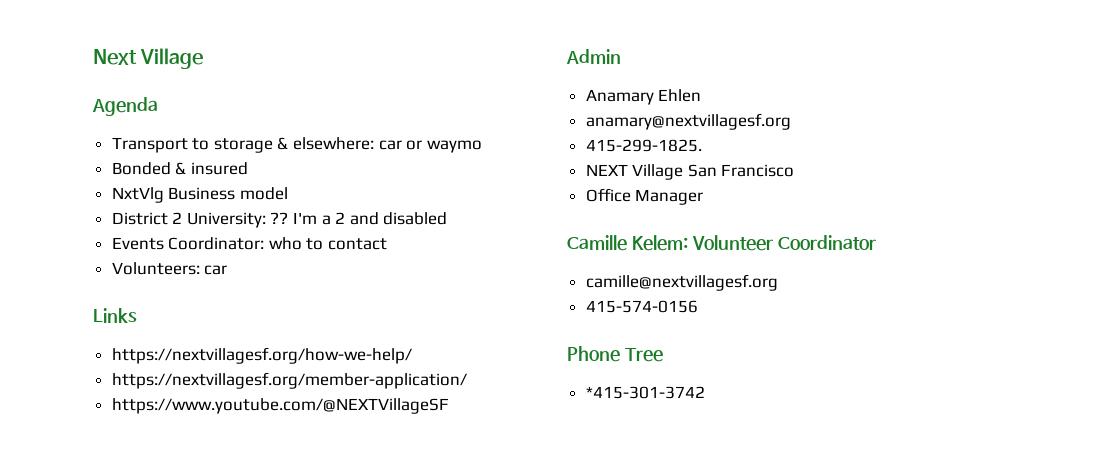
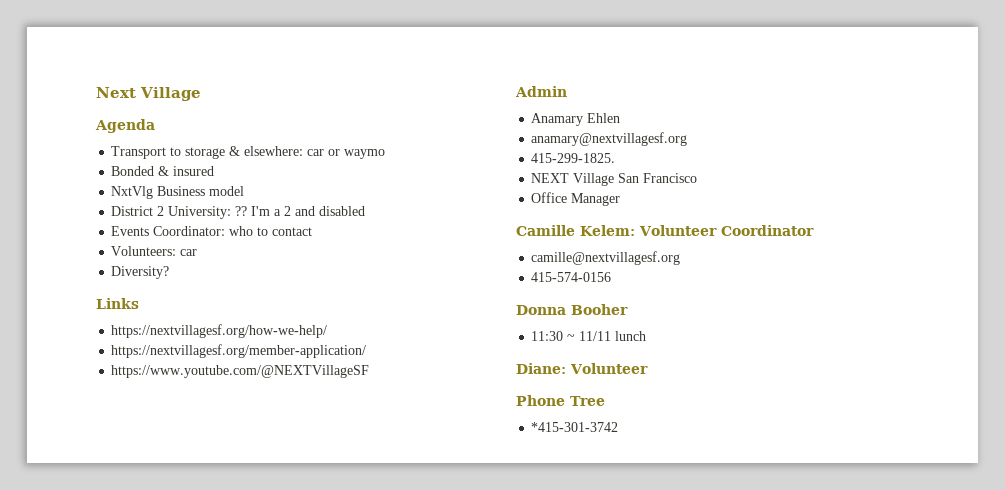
+ Diversity?
+ Donna Booher
+ 11:30 ~ 11/11 lunch
+ Diane: Volunteer

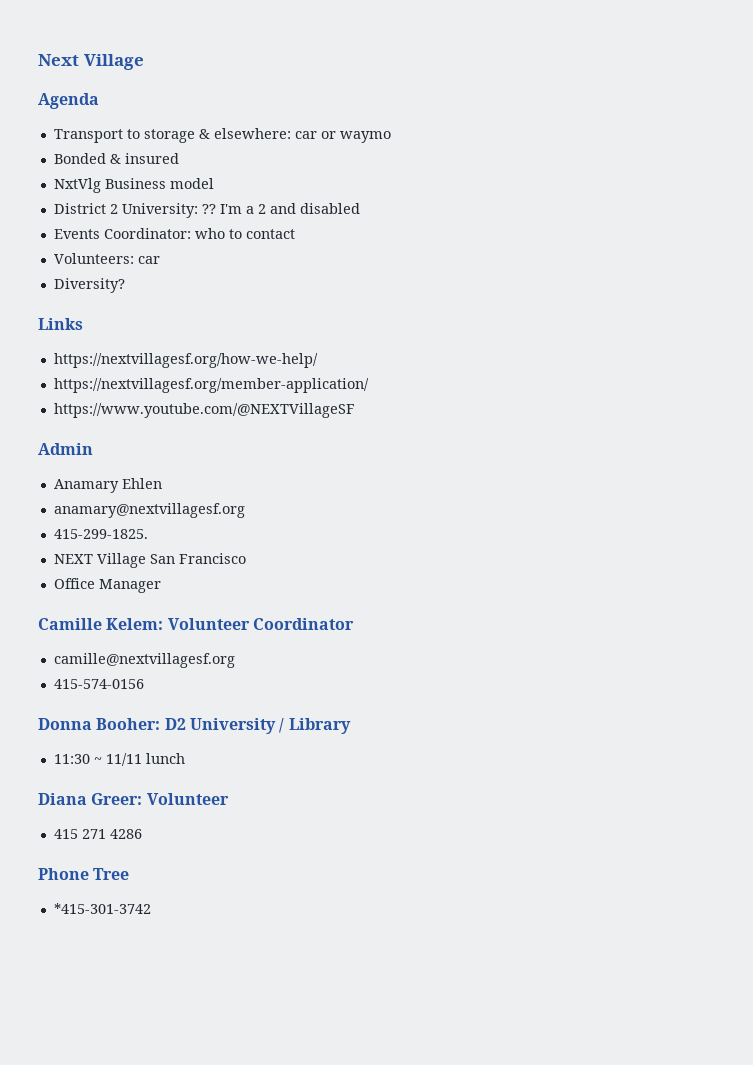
- Donna Booher
+ Donna Booher: D2 University / Library
- Diane: Volunteer
+ Diana Greer: Volunteer
+ 415 271 4286

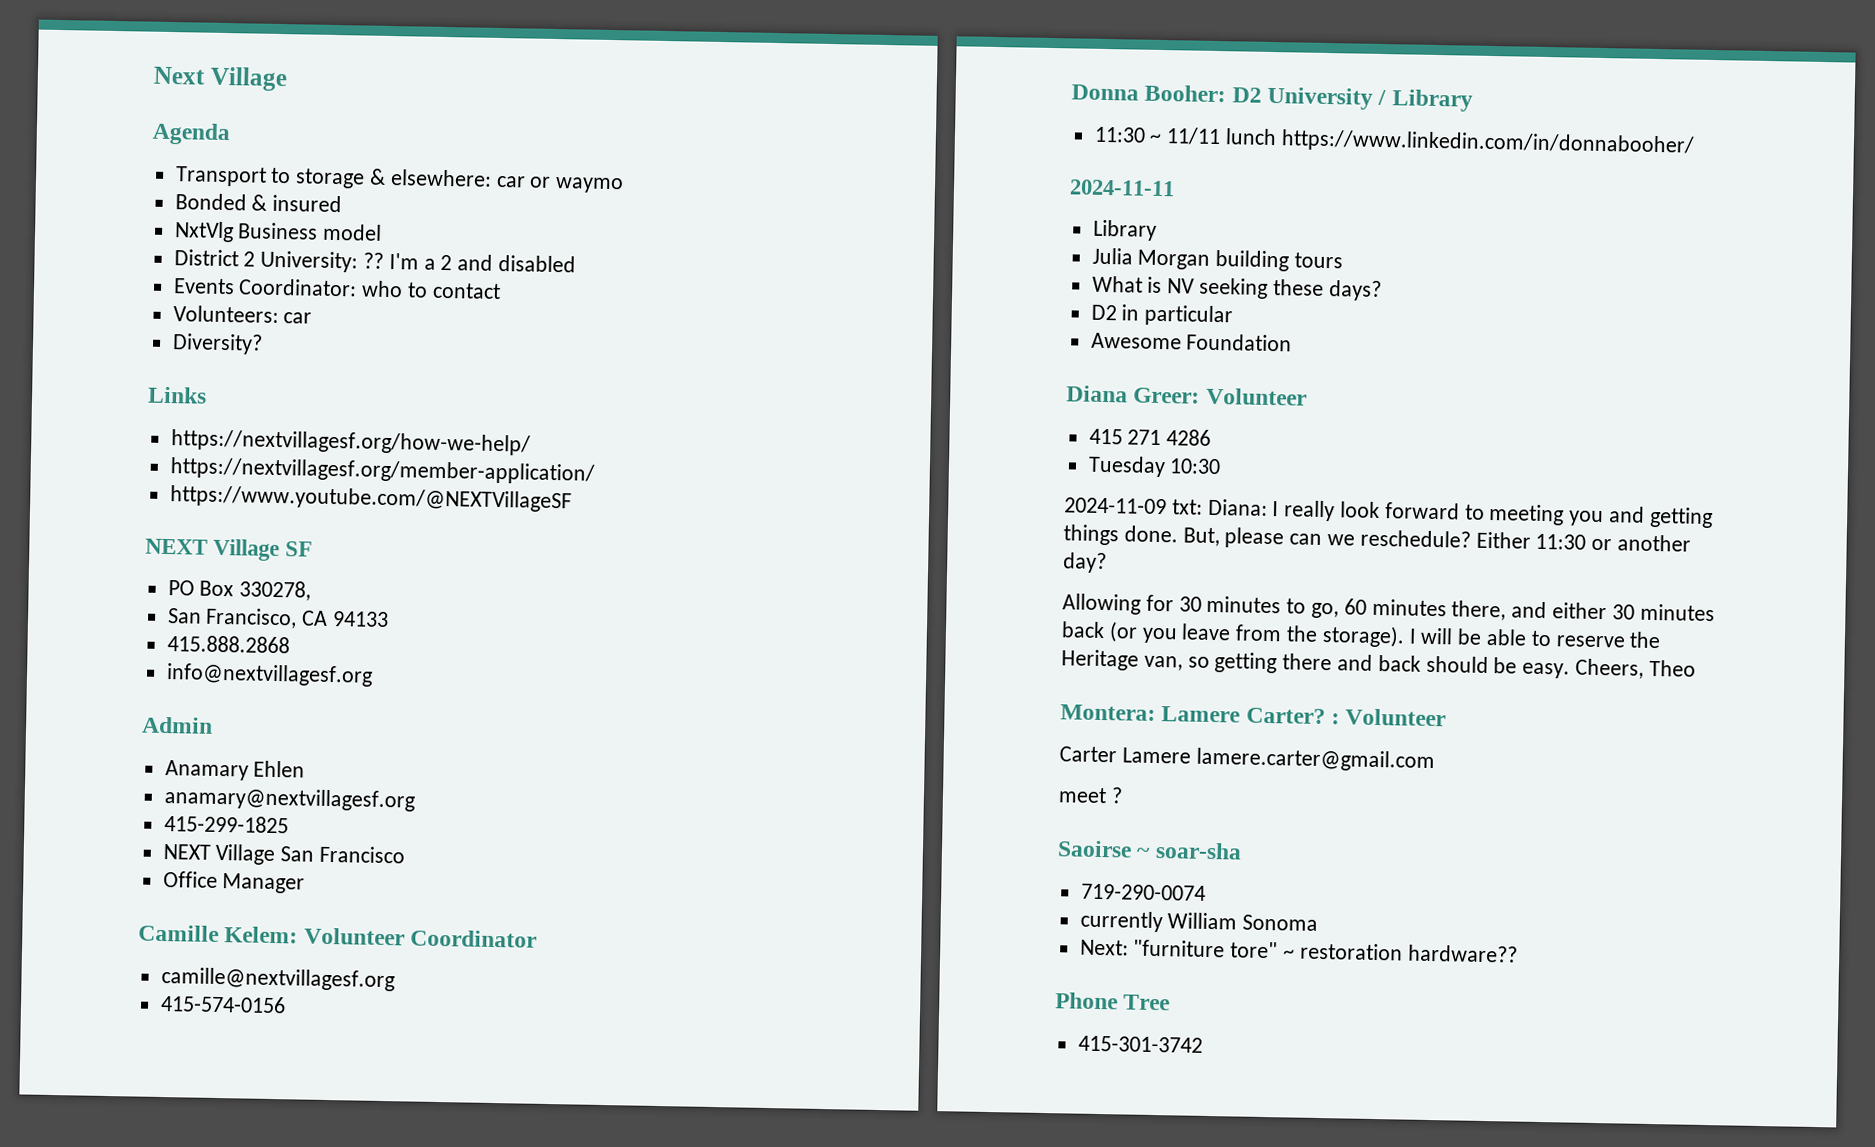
+ NEXT Village SF
+ PO Box 330278,
+ San Francisco, CA 94133
+ 415.888.2868
+ info@nextvillagesf.org
- 415-299-1825.
+ 415-299-1825
- 11:30 ~ 11/11 lunch
+ 11:30 ~ 11/11 lunch https://www.linkedin.com/in/donnabooher/
+ 2024-11-11
+ Library
+ Julia Morgan building tours
+ What is NV seeking these days?
+ D2 in particular
+ Awesome Foundation
+ Tuesday 10:30
+ 2024-11-09 txt: Diana: I really look forward to meeting you and getting things done. But, please can we reschedule? Either 11:30 or another day?
+ Allowing for 30 minutes to go, 60 minutes there, and either 30 minutes back (or you leave from the storage). I will be able to reserve the Heritage van, so getting there and back should be easy. Cheers, Theo
+ Montera: Lamere Carter? : Volunteer
+ Carter Lamere lamere.carter@gmail.com
+ meet ?
+ Saoirse ~ soar-sha
+ 719-290-0074
+ currently William Sonoma
+ Next: "furniture tore" ~ restoration hardware??
- *415-301-3742
+ 415-301-3742

